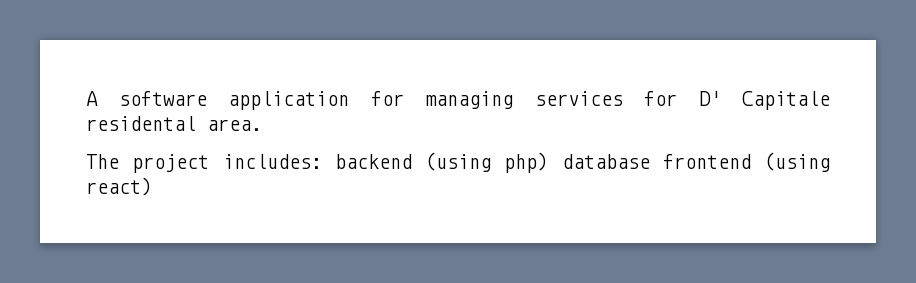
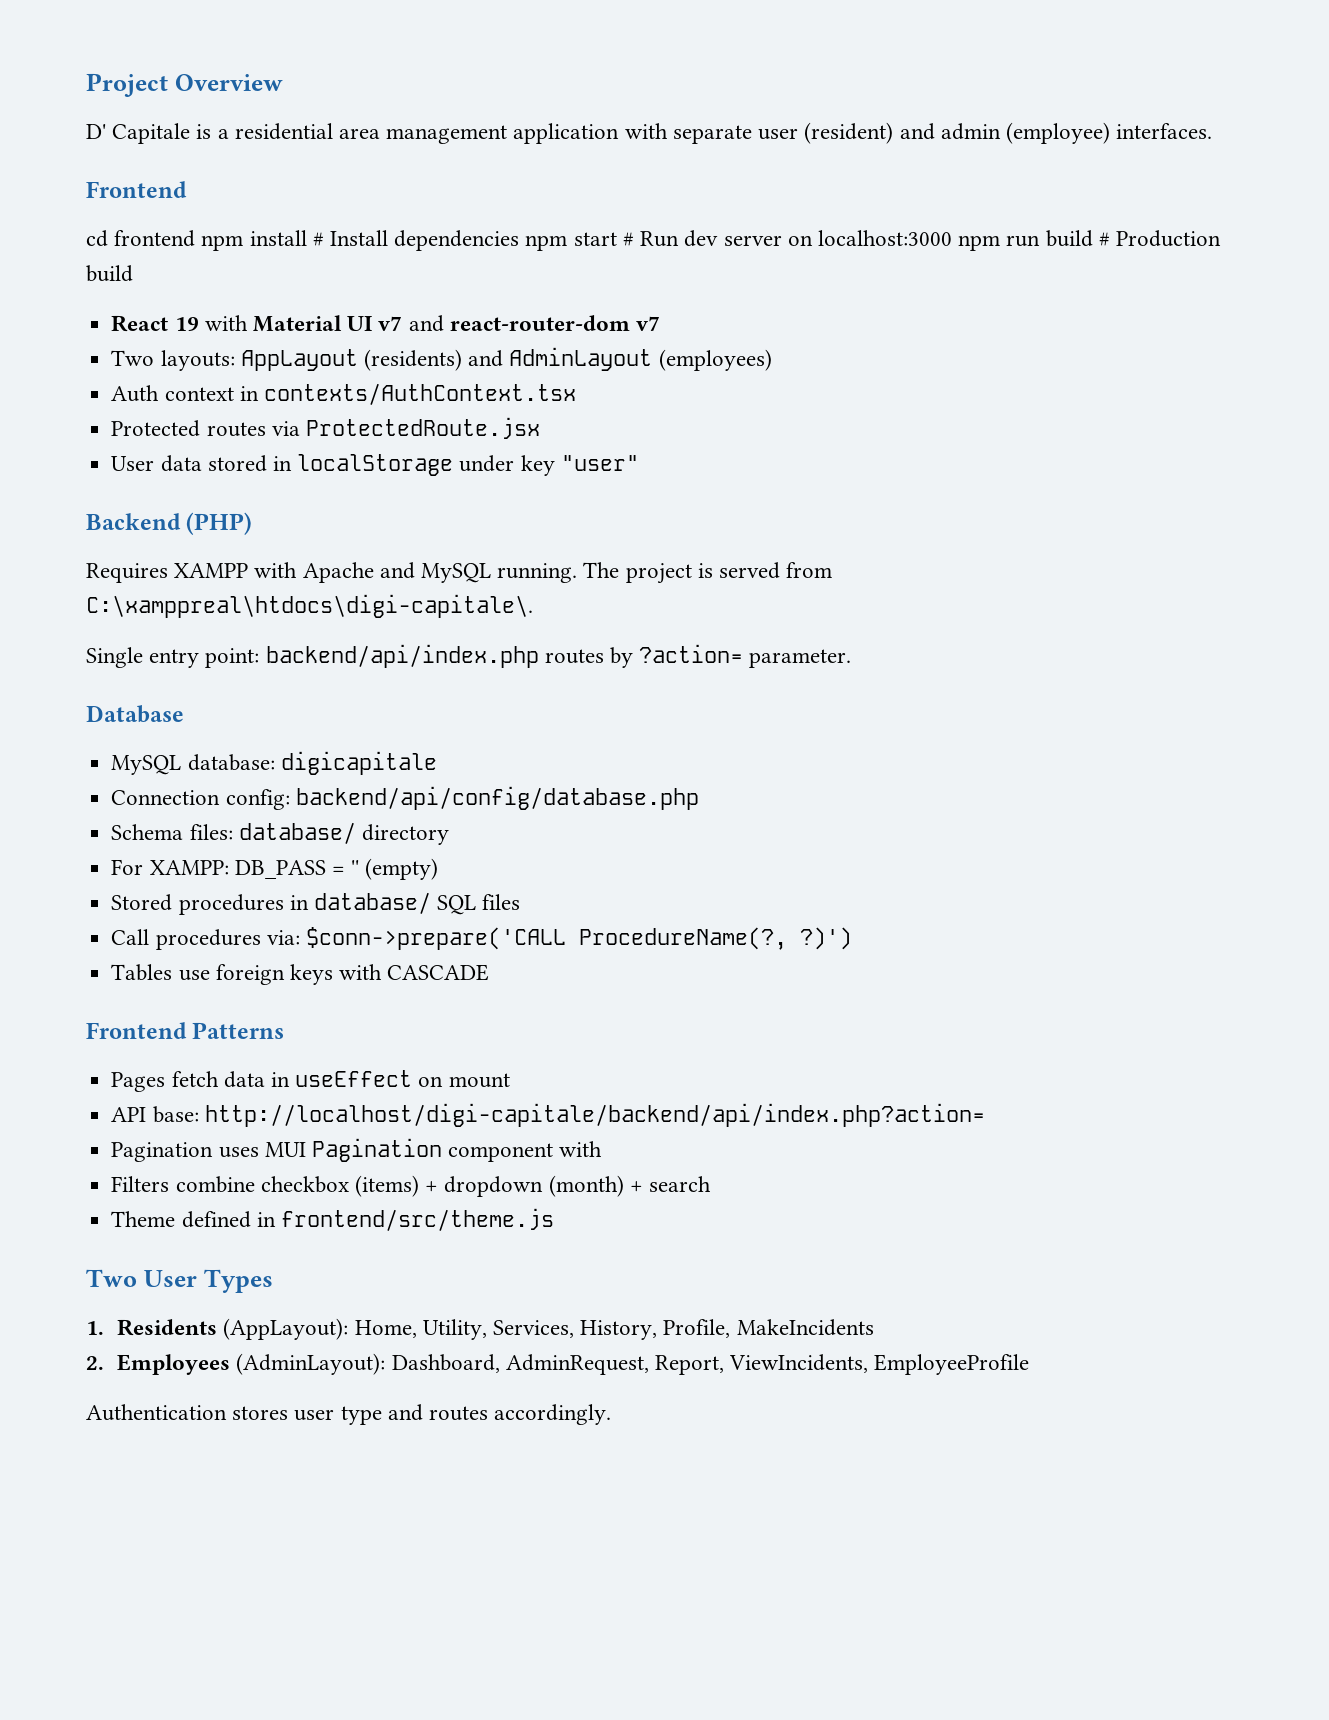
- A software application for managing services for D' Capitale residental area.
- The project includes: backend (using php) database frontend (using react)
+ Project Overview
+ D' Capitale is a residential area management application with separate user (resident) and admin (employee) interfaces.
+ Frontend
+ cd frontend npm install # Install dependencies npm start # Run dev server on localhost:3000 npm run build # Production build
+ React 19 with Material UI v7 and react-router-dom v7
+ Two layouts: AppLayout (residents) and AdminLayout (employees)
+ Auth context in contexts/AuthContext.tsx
+ Protected routes via ProtectedRoute.jsx
+ User data stored in localStorage under key "user"
+ Backend (PHP)
+ Requires XAMPP with Apache and MySQL running. The project is served from C:\xamppreal\htdocs\digi-capitale\.
+ Single entry point: backend/api/index.php routes by ?action= parameter.
+ Database
+ MySQL database: digicapitale
+ Connection config: backend/api/config/database.php
+ Schema files: database/ directory
+ For XAMPP: DB_PASS = '' (empty)
+ Stored procedures in database/ SQL files
+ Call procedures via: $conn->prepare('CALL ProcedureName(?, ?)')
+ Tables use foreign keys with CASCADE
+ Frontend Patterns
+ Pages fetch data in useEffect on mount
+ API base: http://localhost/digi-capitale/backend/api/index.php?action=
+ Pagination uses MUI Pagination component with
+ Filters combine checkbox (items) + dropdown (month) + search
+ Theme defined in frontend/src/theme.js
+ Two User Types
+ 1. Residents (AppLayout): Home, Utility, Services, History, Profile, MakeIncidents
+ 2. Employees (AdminLayout): Dashboard, AdminRequest, Report, ViewIncidents, EmployeeProfile
+ Authentication stores user type and routes accordingly.

